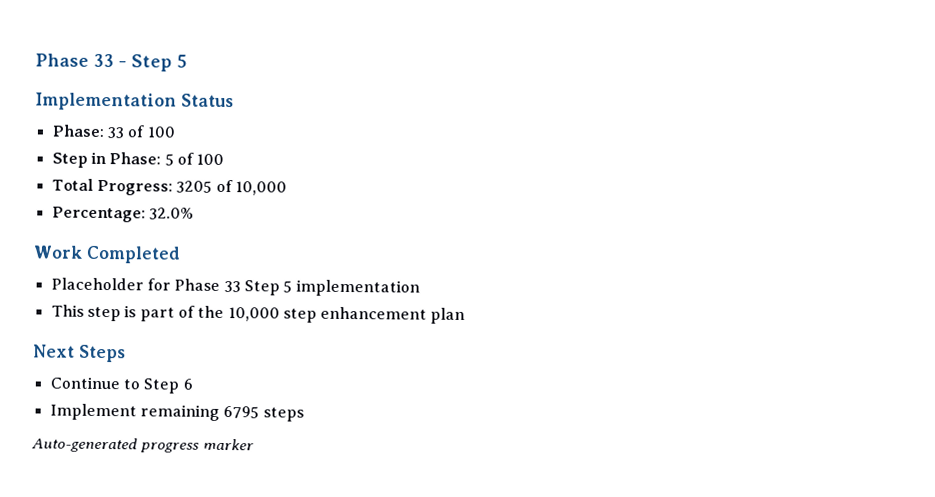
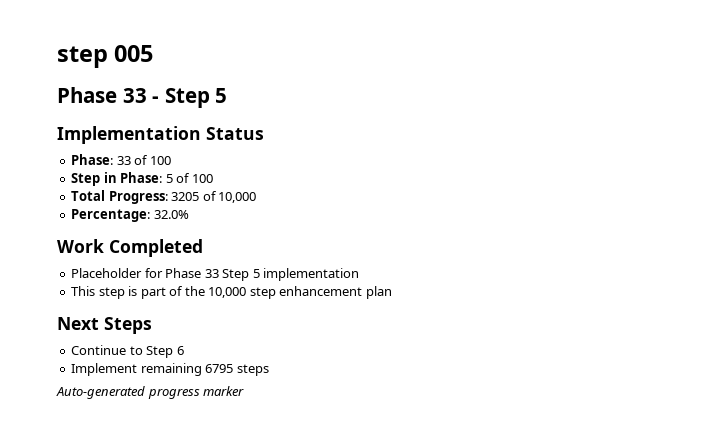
+ step 005

